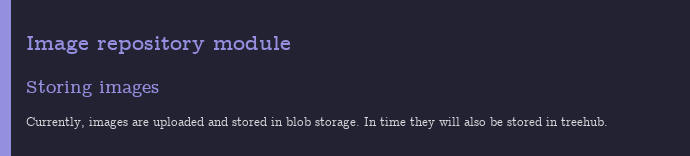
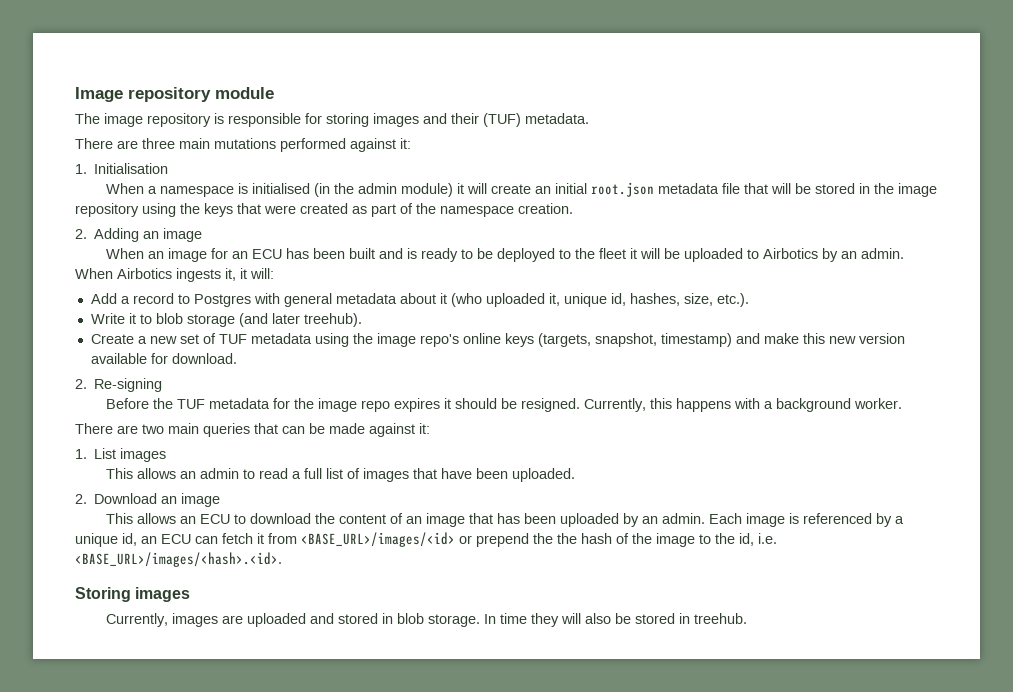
+ The image repository is responsible for storing images and their (TUF) metadata.
+ There are three main mutations performed against it:
+ 1. Initialisation
+ When a namespace is initialised (in the admin module) it will create an initial root.json metadata file that will be stored in the image repository using the keys that were created as part of the namespace creation.
+ 2. Adding an image
+ When an image for an ECU has been built and is ready to be deployed to the fleet it will be uploaded to Airbotics by an admin. When Airbotics ingests it, it will:
+ Add a record to Postgres with general metadata about it (who uploaded it, unique id, hashes, size, etc.).
+ Write it to blob storage (and later treehub).
+ Create a new set of TUF metadata using the image repo's online keys (targets, snapshot, timestamp) and make this new version available for download.
+ 2. Re-signing
+ Before the TUF metadata for the image repo expires it should be resigned. Currently, this happens with a background worker.
+ There are two main queries that can be made against it:
+ 1. List images
+ This allows an admin to read a full list of images that have been uploaded.
+ 2. Download an image
+ This allows an ECU to download the content of an image that has been uploaded by an admin. Each image is referenced by a unique id, an ECU can fetch it from <BASE_URL>/images/<id> or prepend the the hash of the image to the id, i.e. <BASE_URL>/images/<hash>.<id>.

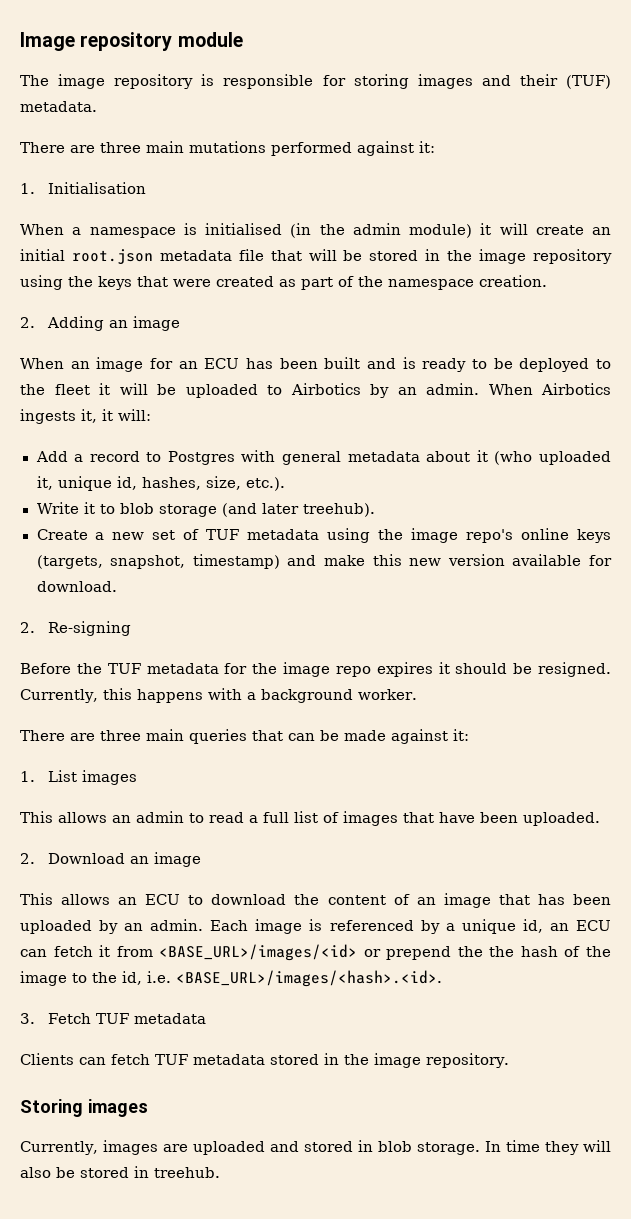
- There are two main queries that can be made against it:
+ There are three main queries that can be made against it:
+ 3. Fetch TUF metadata
+ Clients can fetch TUF metadata stored in the image repository.

